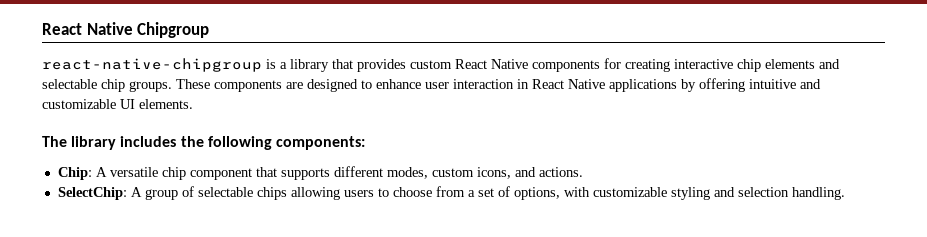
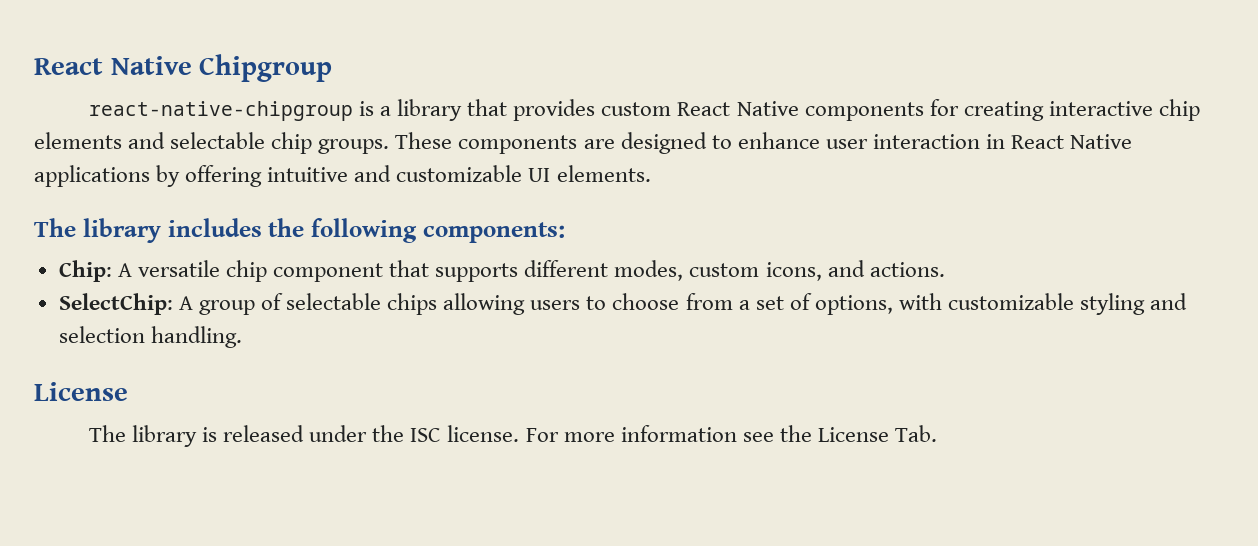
  SelectChip: A group of selectable chips allowing users to choose from a set of options, with customizable styling and selection handling.
+ License
+ The library is released under the ISC license. For more information see the License Tab.

